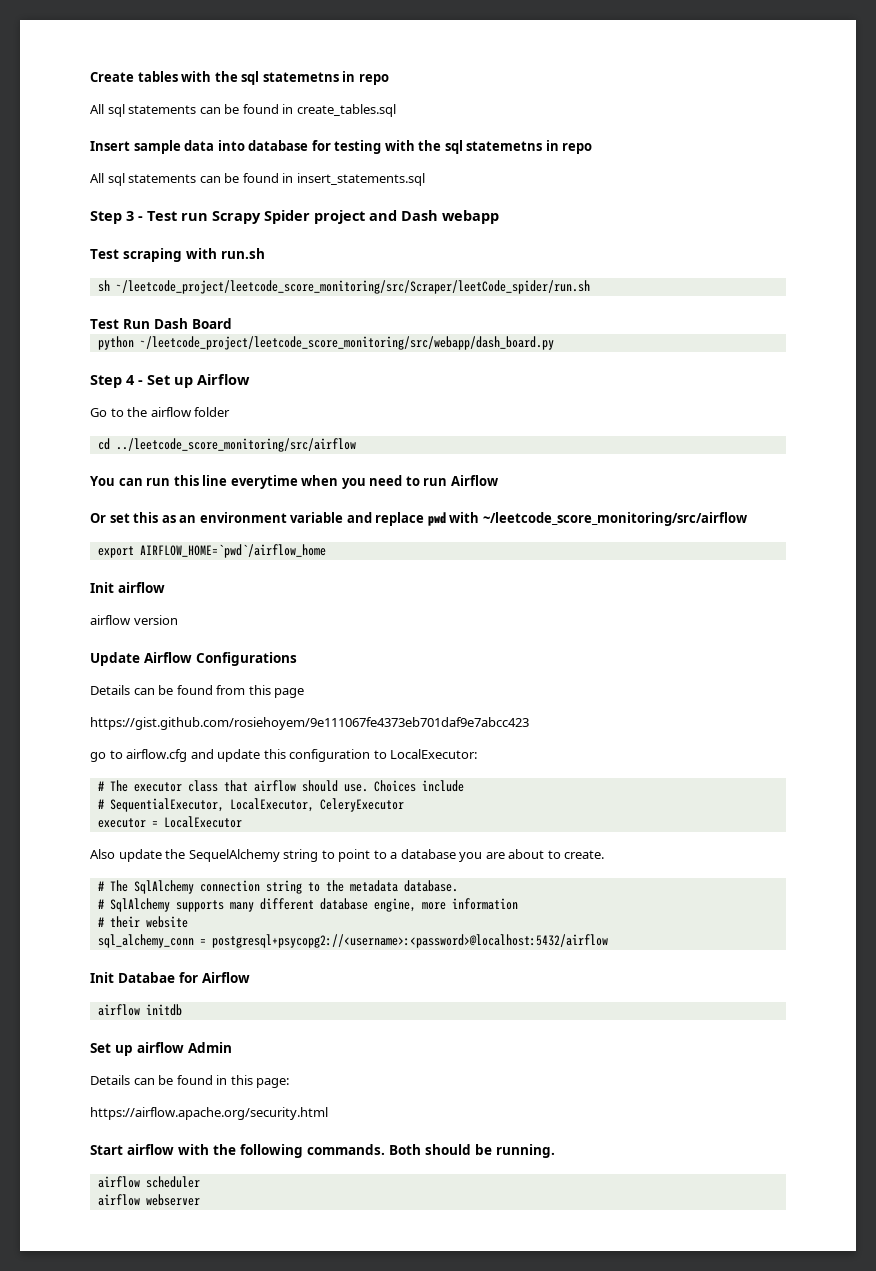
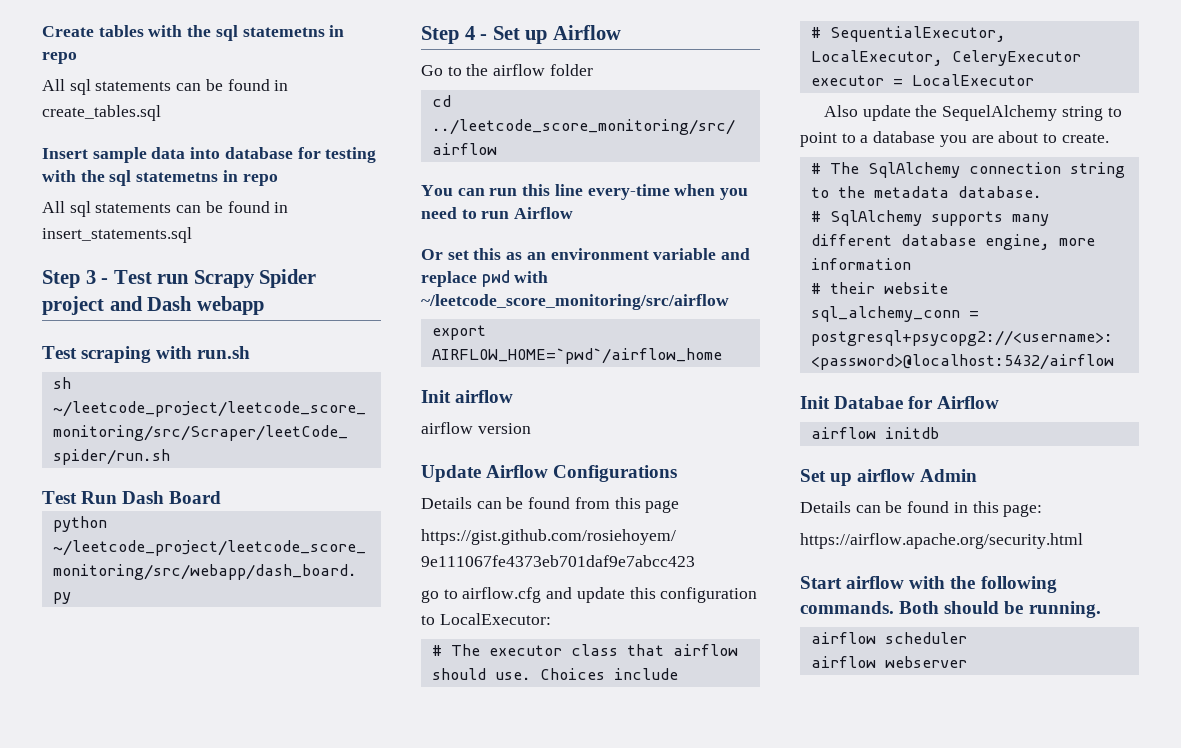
- You can run this line everytime when you need to run Airflow
+ You can run this line every-time when you need to run Airflow

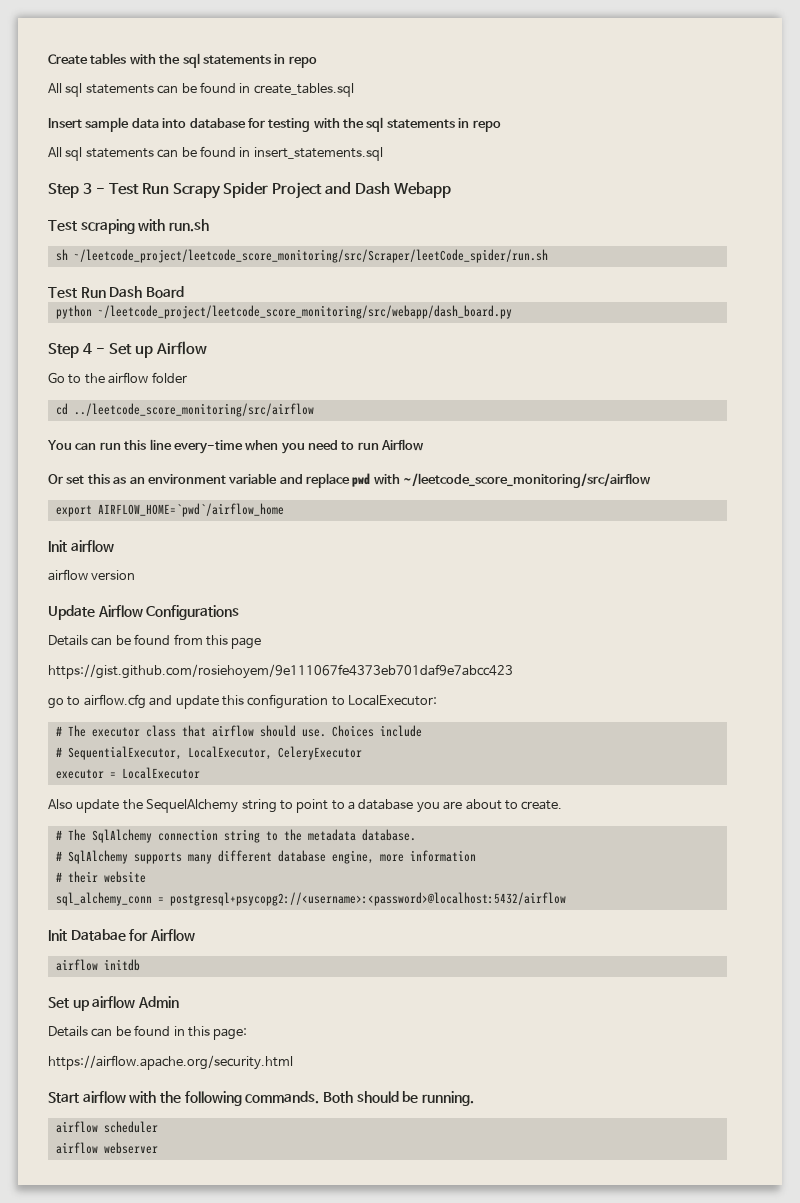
- Create tables with the sql statemetns in repo
+ Create tables with the sql statements in repo
- Insert sample data into database for testing with the sql statemetns in repo
+ Insert sample data into database for testing with the sql statements in repo
- Step 3 - Test run Scrapy Spider project and Dash webapp
+ Step 3 - Test Run Scrapy Spider Project and Dash Webapp

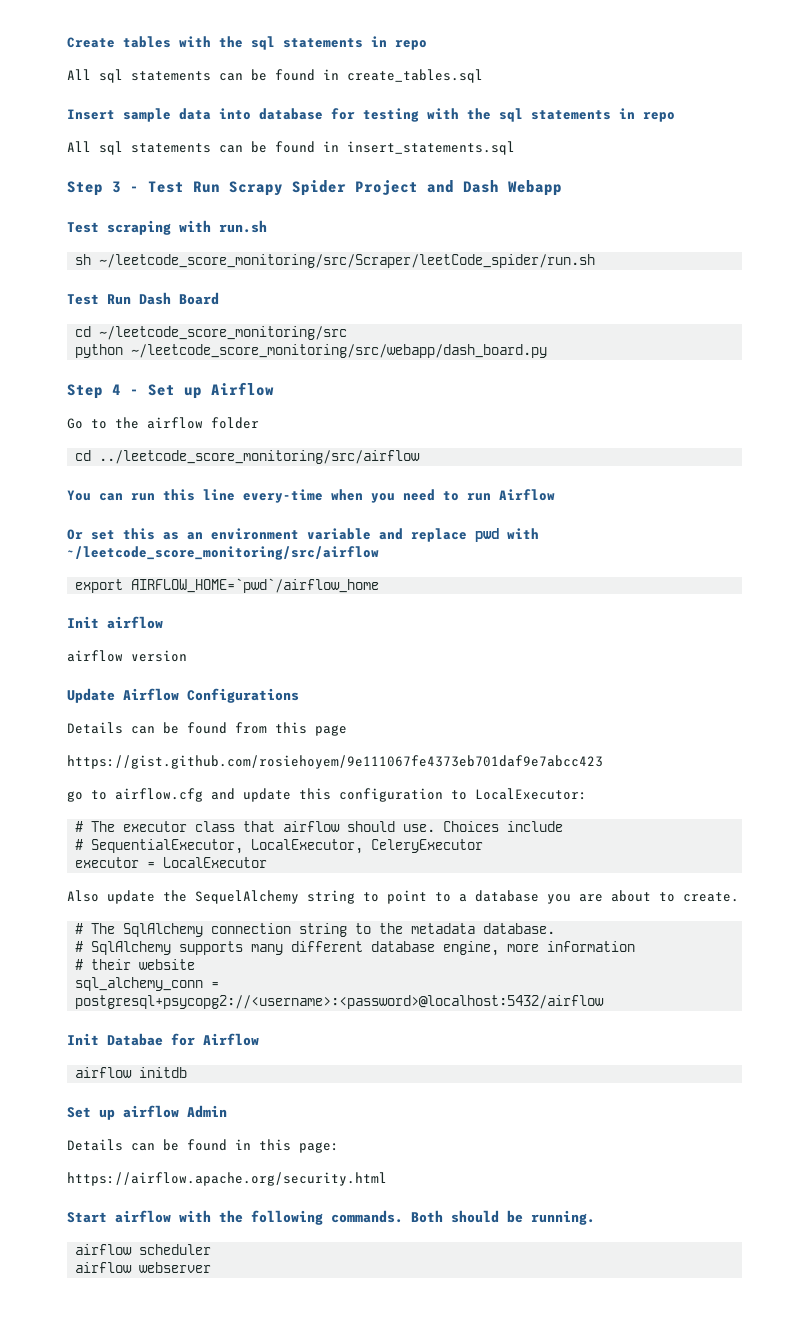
- sh ~/leetcode_project/leetcode_score_monitoring/src/Scraper/leetCode_spider/run.sh
+ sh ~/leetcode_score_monitoring/src/Scraper/leetCode_spider/run.sh
+ cd ~/leetcode_score_monitoring/src
- python ~/leetcode_project/leetcode_score_monitoring/src/webapp/dash_board.py
+ python ~/leetcode_score_monitoring/src/webapp/dash_board.py

